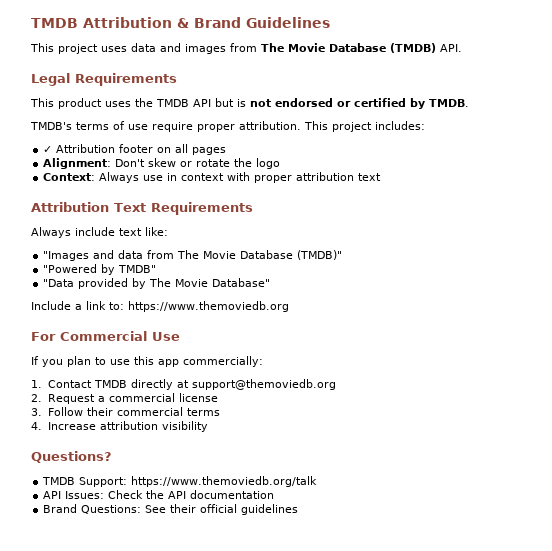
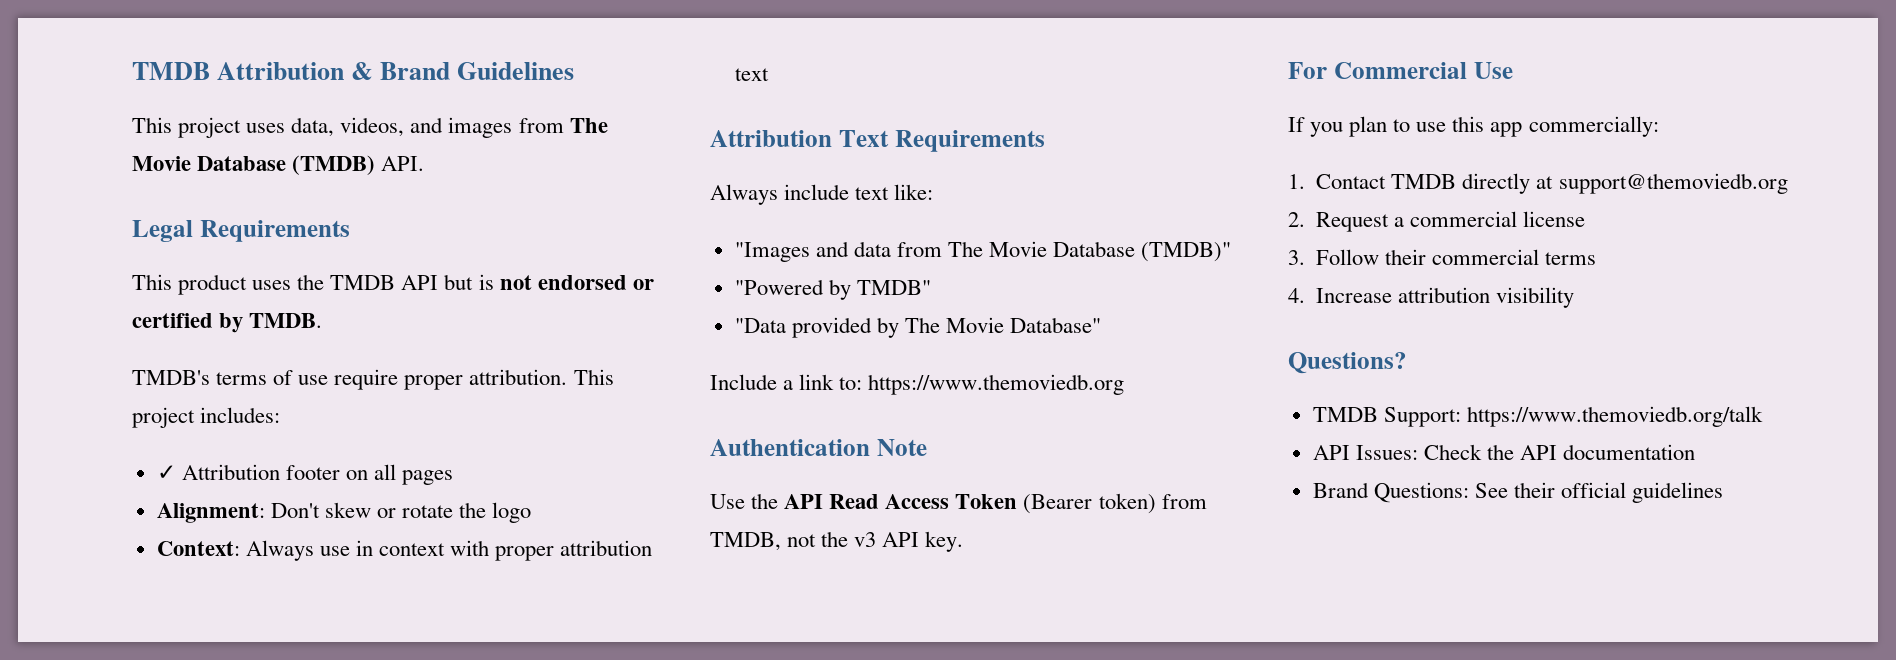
- This project uses data and images from The Movie Database (TMDB) API.
+ This project uses data, videos, and images from The Movie Database (TMDB) API.
+ Authentication Note
+ Use the API Read Access Token (Bearer token) from TMDB, not the v3 API key.

